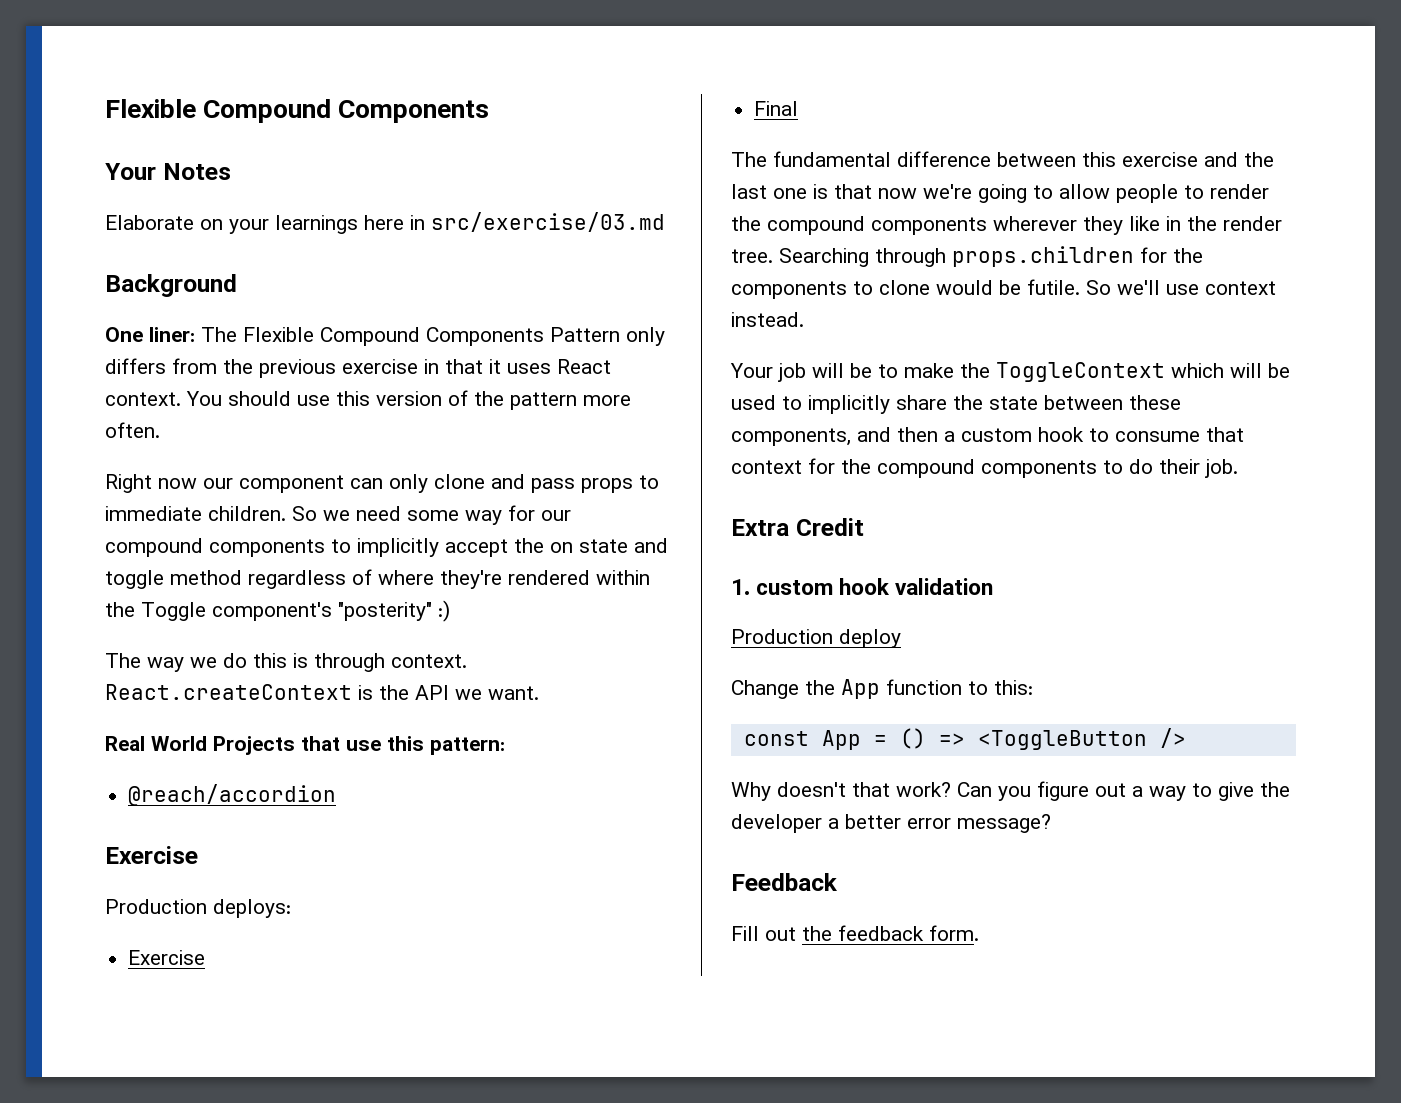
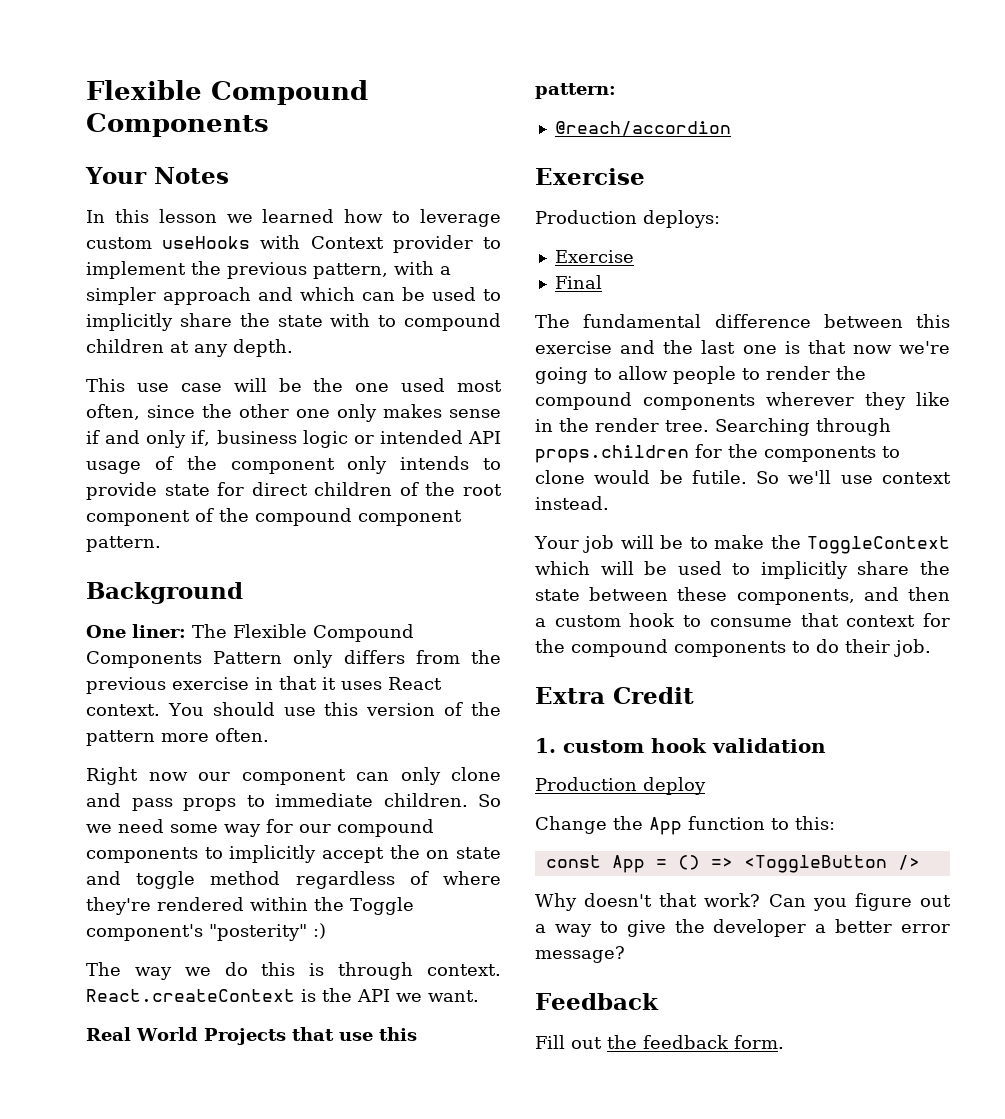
- Elaborate on your learnings here in src/exercise/03.md
+ In this lesson we learned how to leverage custom useHooks with Context provider to implement the previous pattern, with a simpler approach and which can be used to implicitly share the state with to compound children at any depth.
+ This use case will be the one used most often, since the other one only makes sense if and only if, business logic or intended API usage of the component only intends to provide state for direct children of the root component of the compound component pattern.

